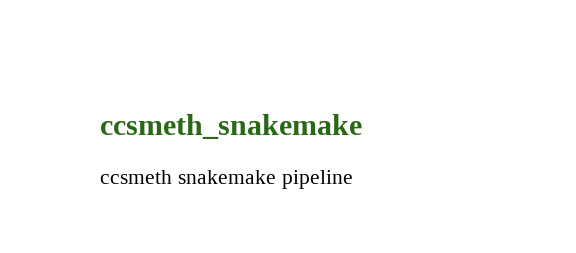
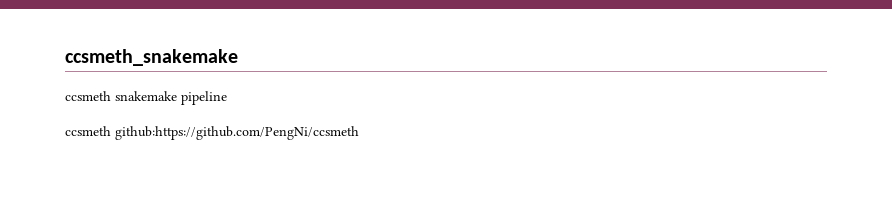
+ ccsmeth github:https://github.com/PengNi/ccsmeth

